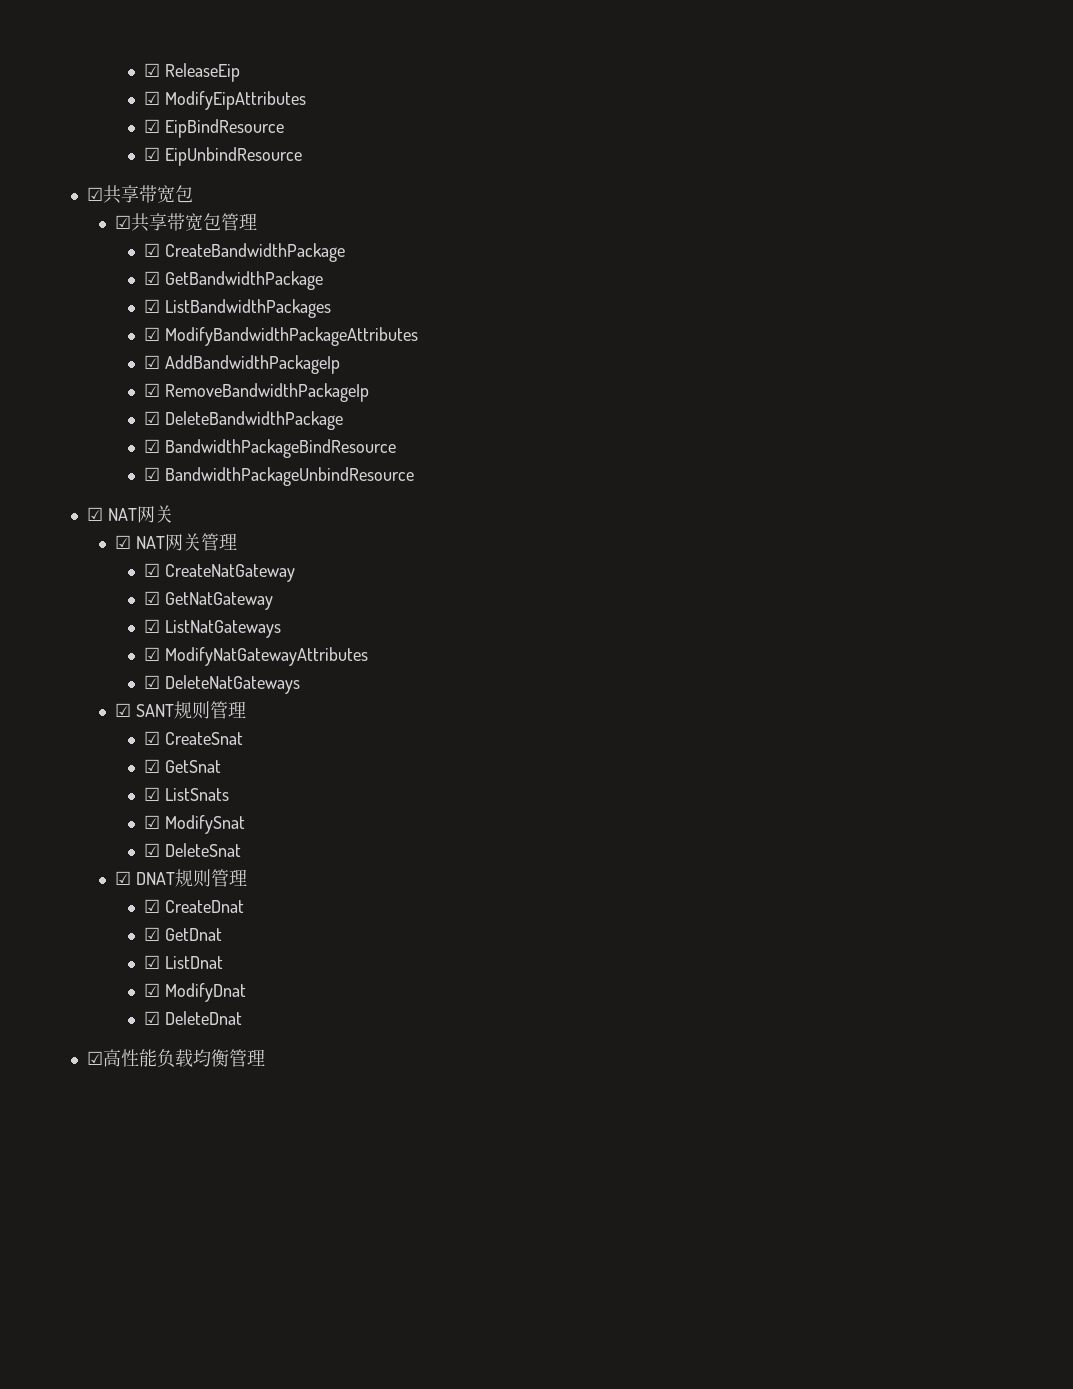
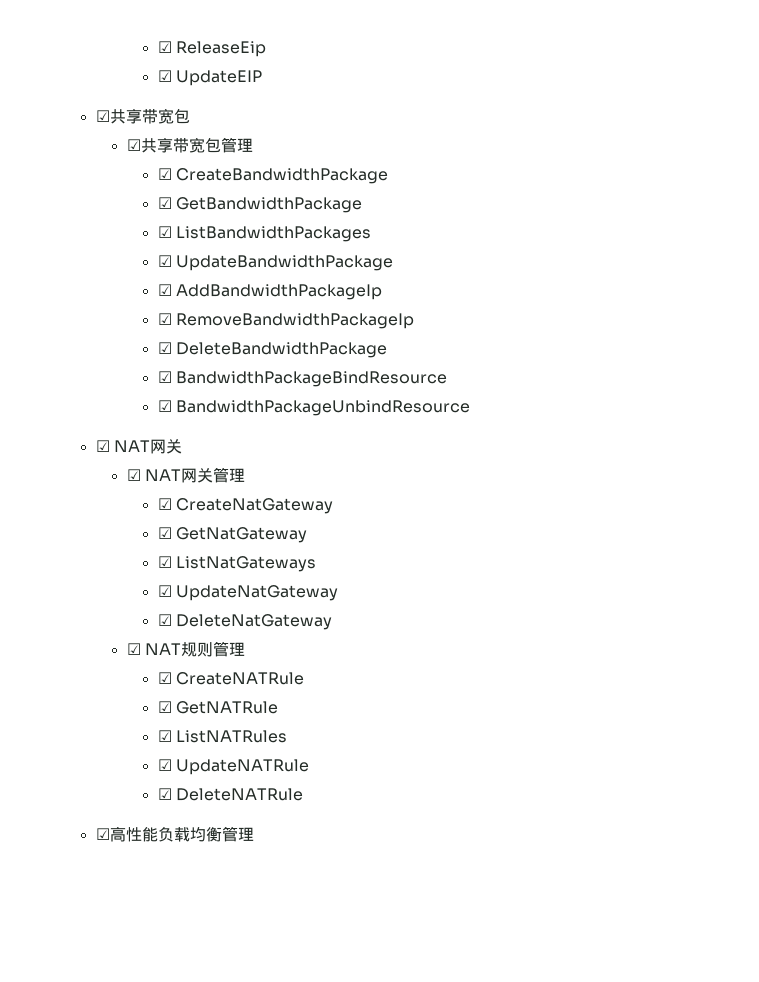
- ☑ ModifyEipAttributes
- ☑ EipBindResource
- ☑ EipUnbindResource
+ ☑ UpdateEIP
- ☑ ModifyBandwidthPackageAttributes
+ ☑ UpdateBandwidthPackage
- ☑ ModifyNatGatewayAttributes
- ☑ DeleteNatGateways
- ☑ SANT规则管理
- ☑ CreateSnat
- ☑ GetSnat
- ☑ ListSnats
- ☑ ModifySnat
- ☑ DeleteSnat
- ☑ DNAT规则管理
- ☑ CreateDnat
- ☑ GetDnat
- ☑ ListDnat
- ☑ ModifyDnat
- ☑ DeleteDnat
+ ☑ UpdateNatGateway
+ ☑ DeleteNatGateway
+ ☑ NAT规则管理
+ ☑ CreateNATRule
+ ☑ GetNATRule
+ ☑ ListNATRules
+ ☑ UpdateNATRule
+ ☑ DeleteNATRule

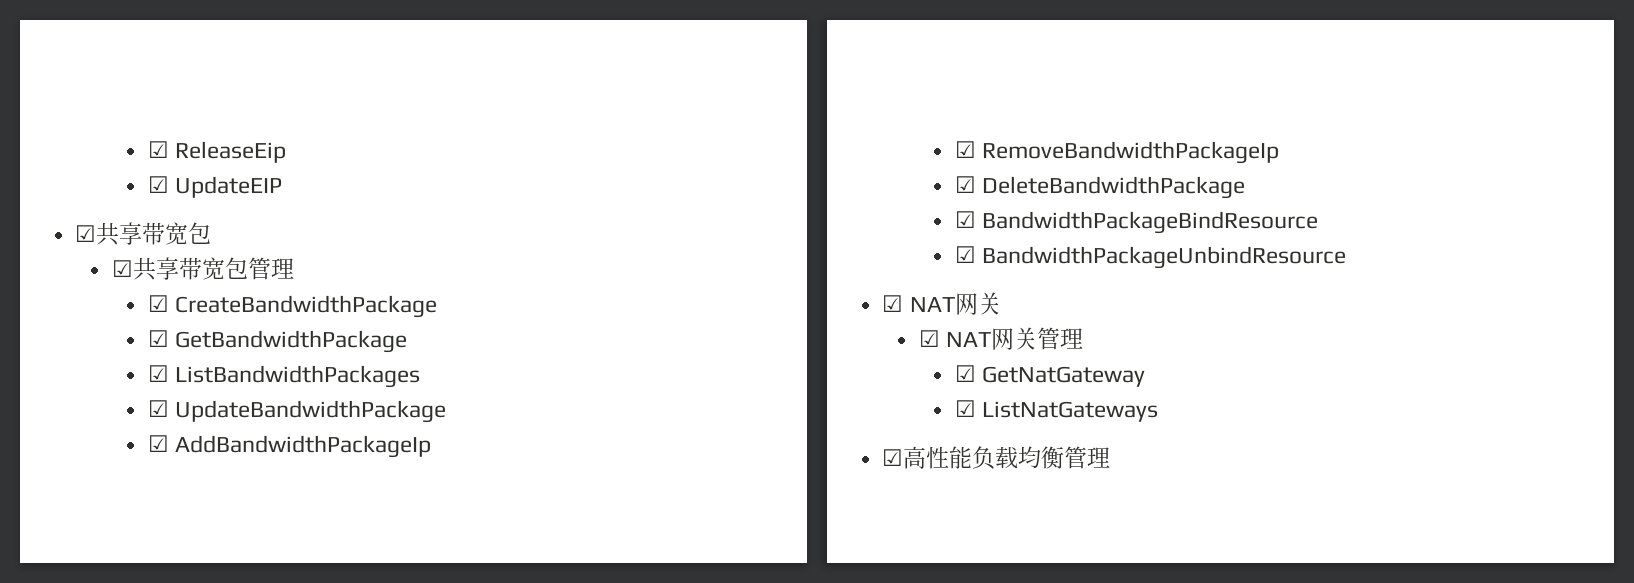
- ☑ CreateNatGateway
- ☑ UpdateNatGateway
- ☑ DeleteNatGateway
- ☑ NAT规则管理
- ☑ CreateNATRule
- ☑ GetNATRule
- ☑ ListNATRules
- ☑ UpdateNATRule
- ☑ DeleteNATRule

